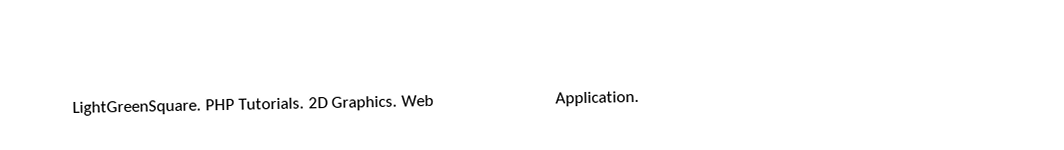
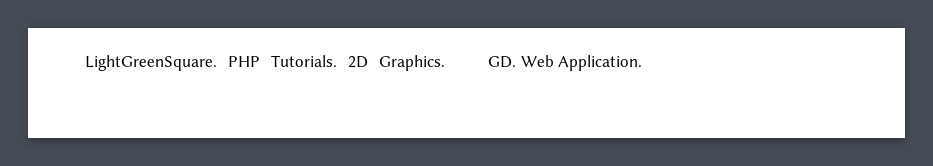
- Web Application.
+ GD. Web Application.

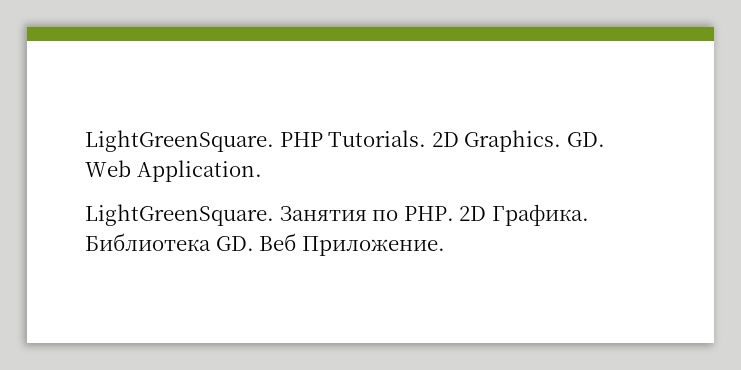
+ LightGreenSquare. Занятия по PHP. 2D Графика. Библиотека GD. Веб Приложение.

